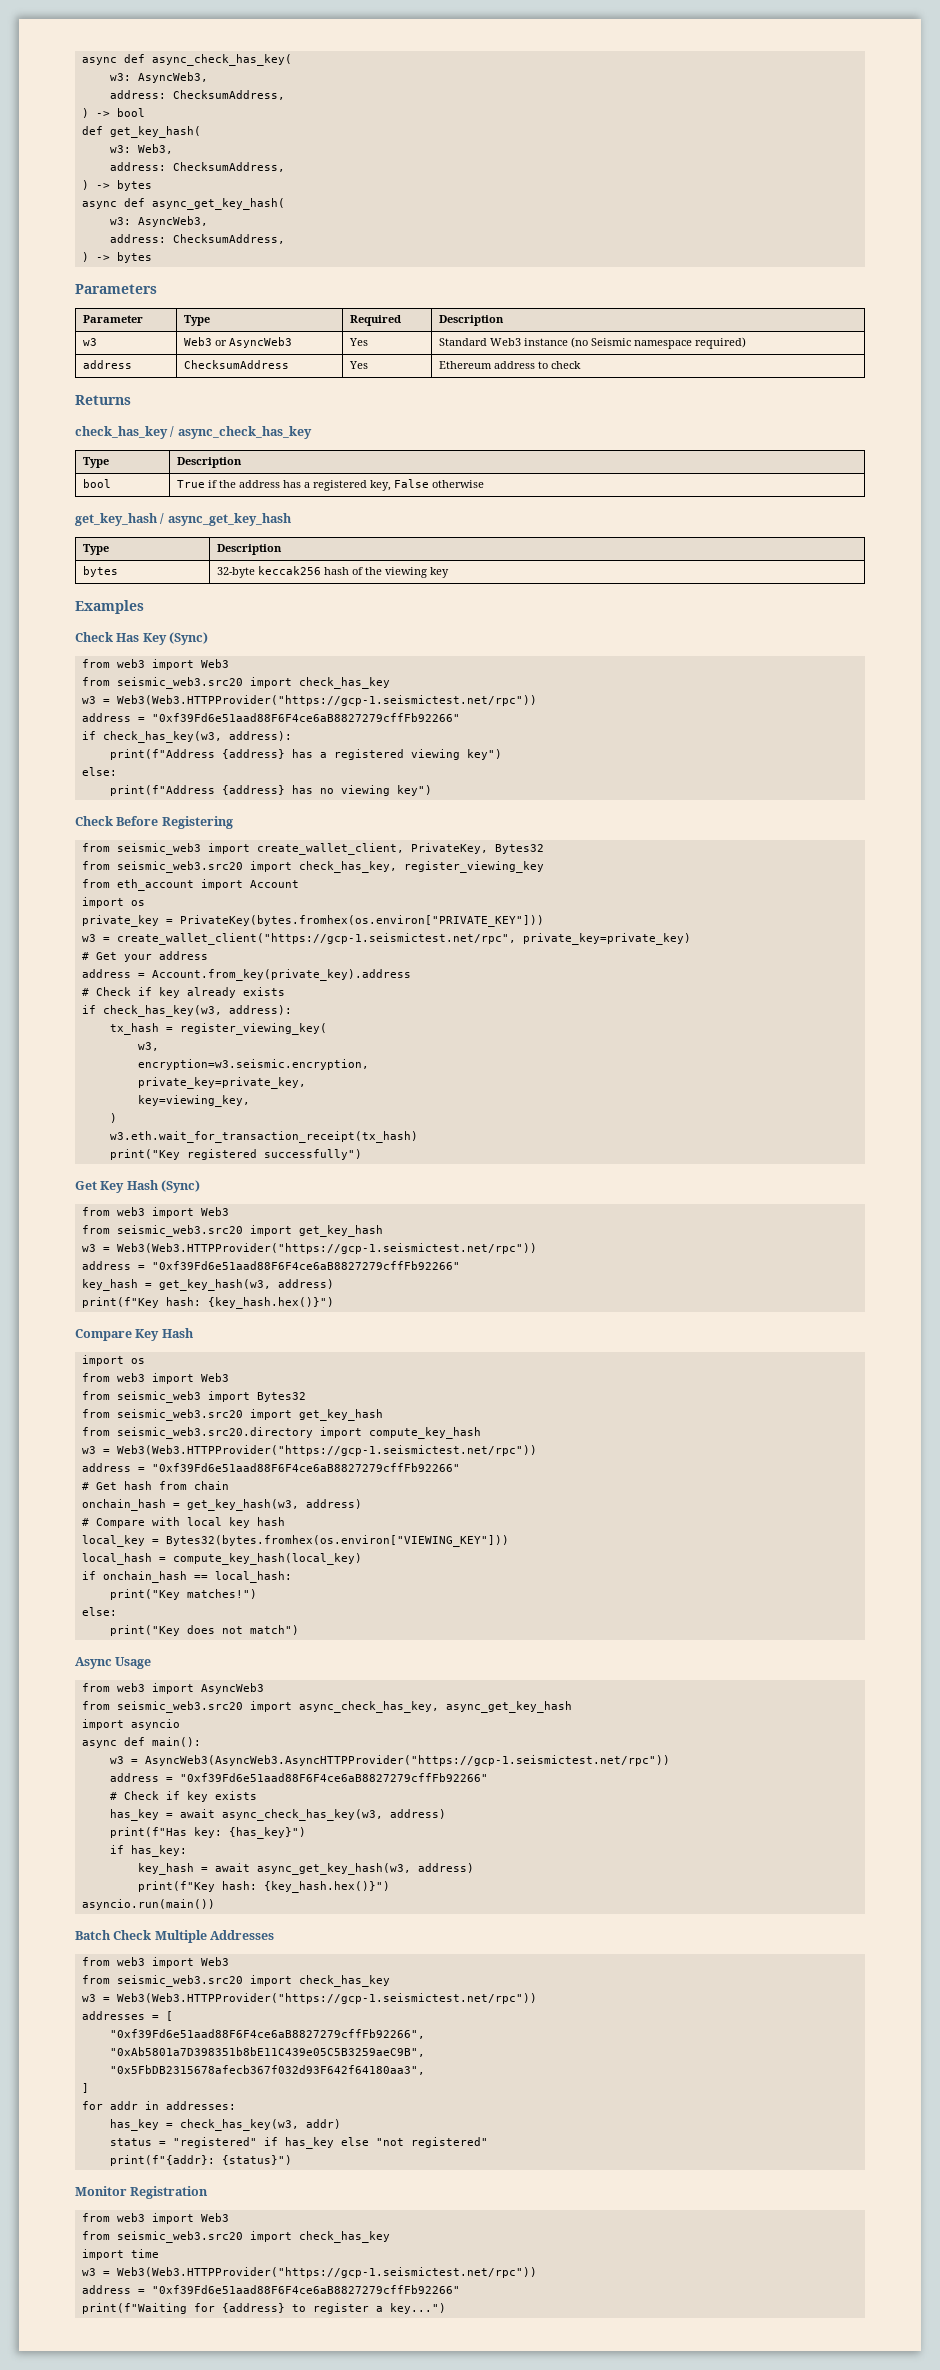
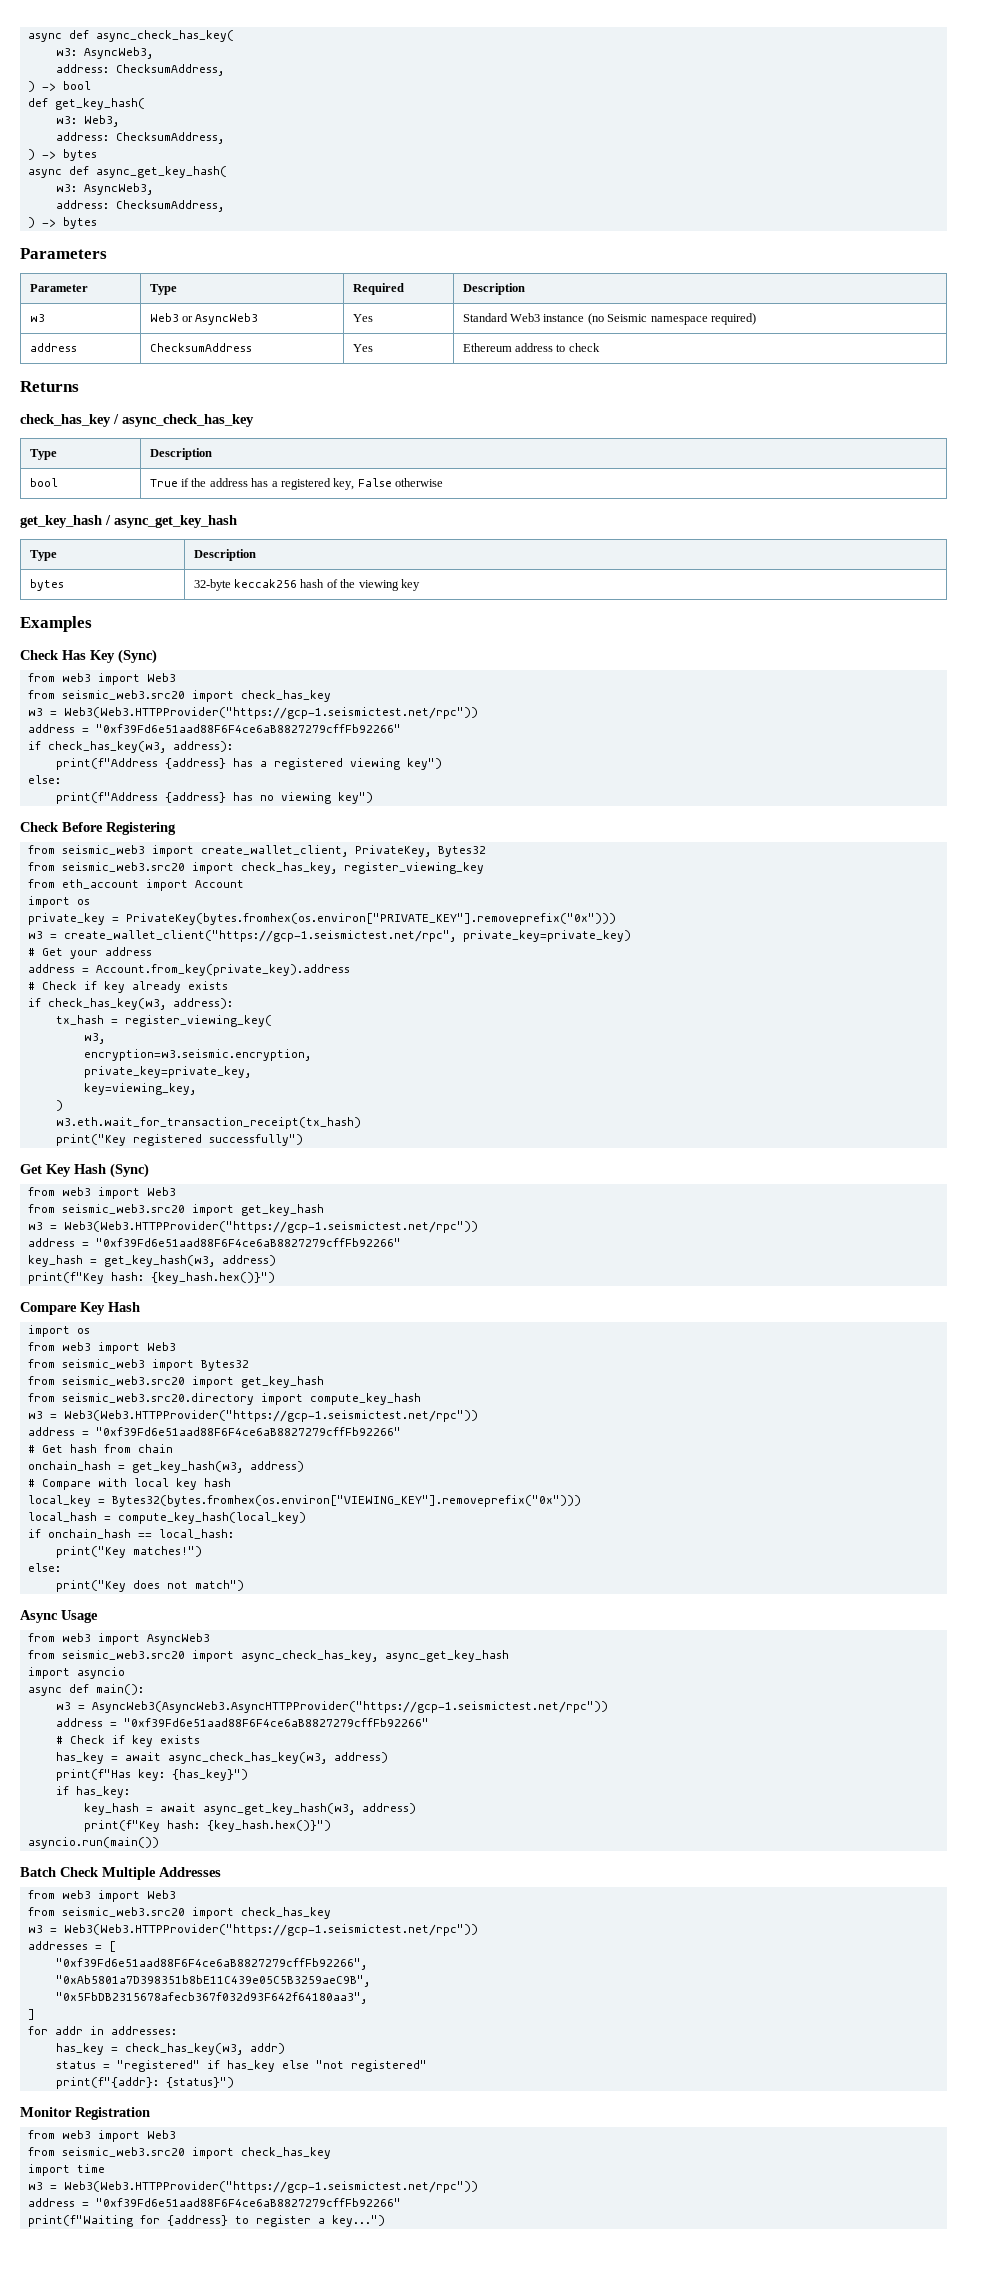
- private_key = PrivateKey(bytes.fromhex(os.environ["PRIVATE_KEY"]))
+ private_key = PrivateKey(bytes.fromhex(os.environ["PRIVATE_KEY"].removeprefix("0x")))
- local_key = Bytes32(bytes.fromhex(os.environ["VIEWING_KEY"]))
+ local_key = Bytes32(bytes.fromhex(os.environ["VIEWING_KEY"].removeprefix("0x")))

